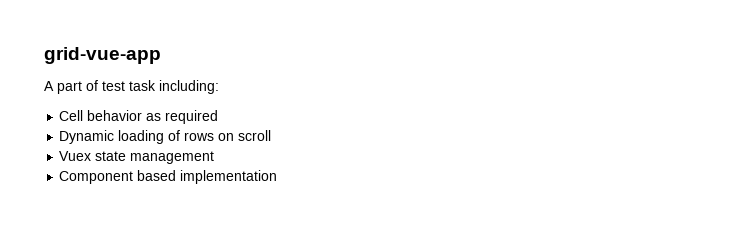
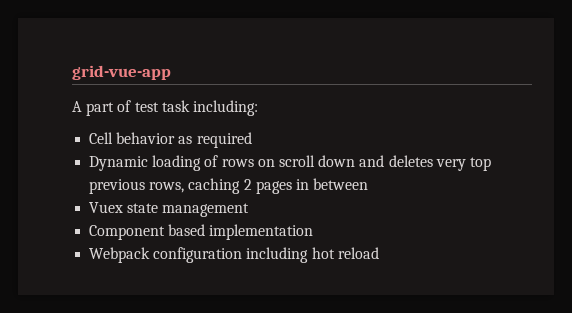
- Dynamic loading of rows on scroll
+ Dynamic loading of rows on scroll down and deletes very top previous rows, caching 2 pages in between
+ Webpack configuration including hot reload

